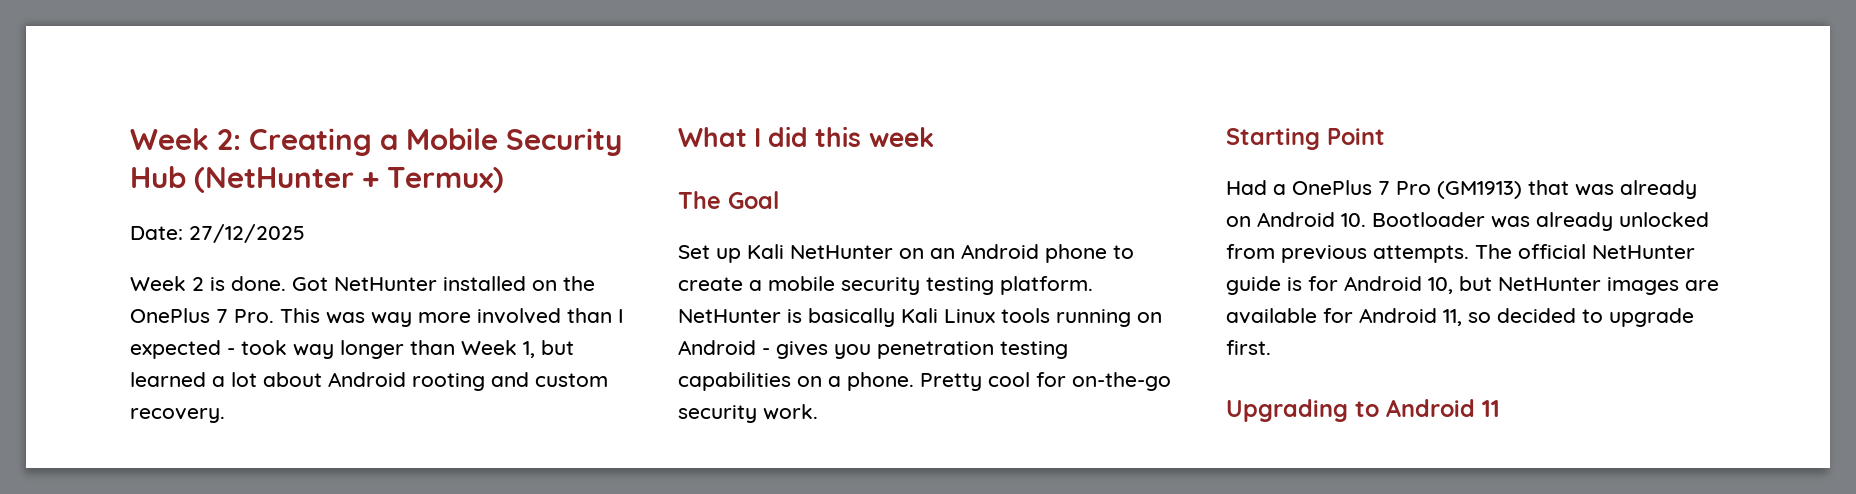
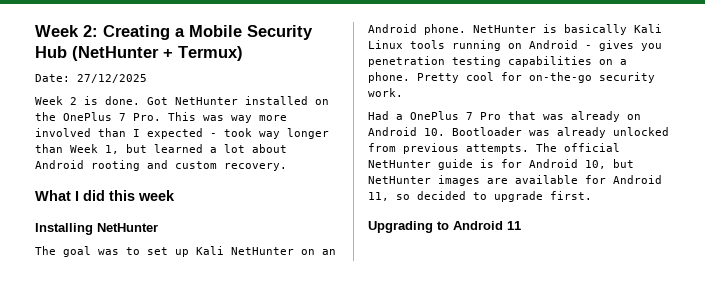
- The Goal
- Set up Kali NetHunter on an Android phone to create a mobile security testing platform.
+ Installing NetHunter
+ The goal was to set up Kali NetHunter on an Android phone.
- Starting Point
- Had a OnePlus 7 Pro (GM1913) that was already on Android 10. Bootloader was already unlocked from previous attempts.
+ Had a OnePlus 7 Pro that was already on Android 10. Bootloader was already unlocked from previous attempts.

